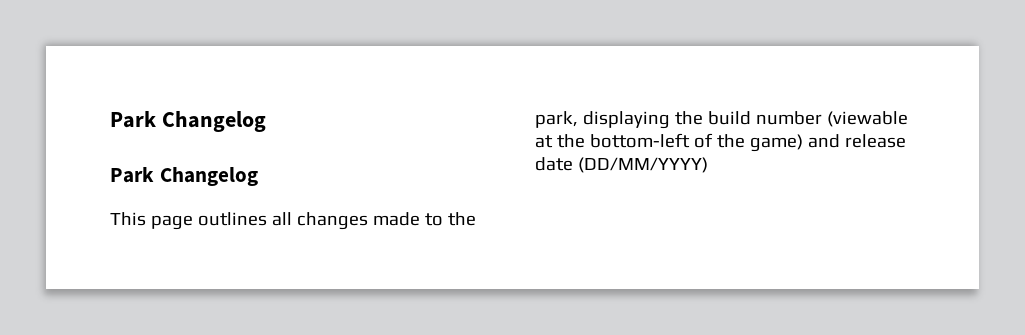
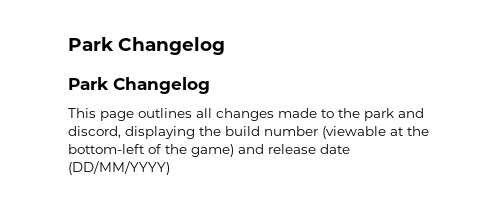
- This page outlines all changes made to the park, displaying the build number (viewable at the bottom-left of the game) and release date (DD/MM/YYYY)
+ This page outlines all changes made to the park and discord, displaying the build number (viewable at the bottom-left of the game) and release date (DD/MM/YYYY)

